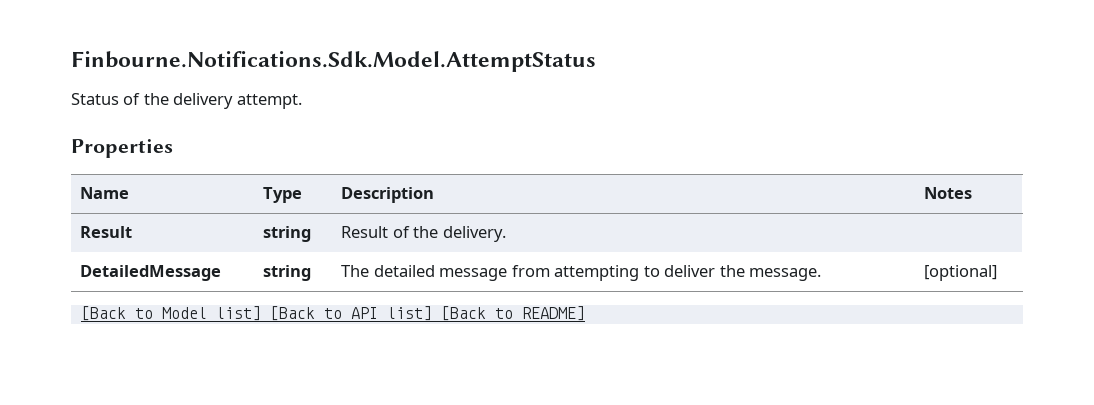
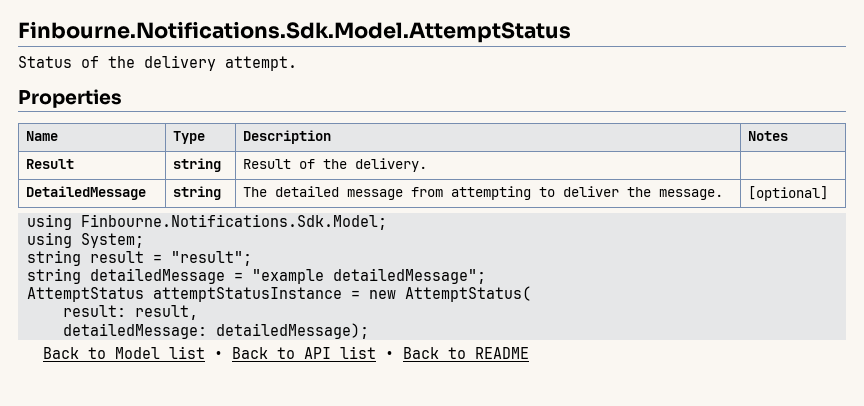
- [Back to Model list] [Back to API list] [Back to README]
+ using Finbourne.Notifications.Sdk.Model;
+ using System;
+ string result = "result";
+ string detailedMessage = "example detailedMessage";
+ AttemptStatus attemptStatusInstance = new AttemptStatus(
+ result: result,
+ detailedMessage: detailedMessage);
+ Back to Model list • Back to API list • Back to README

